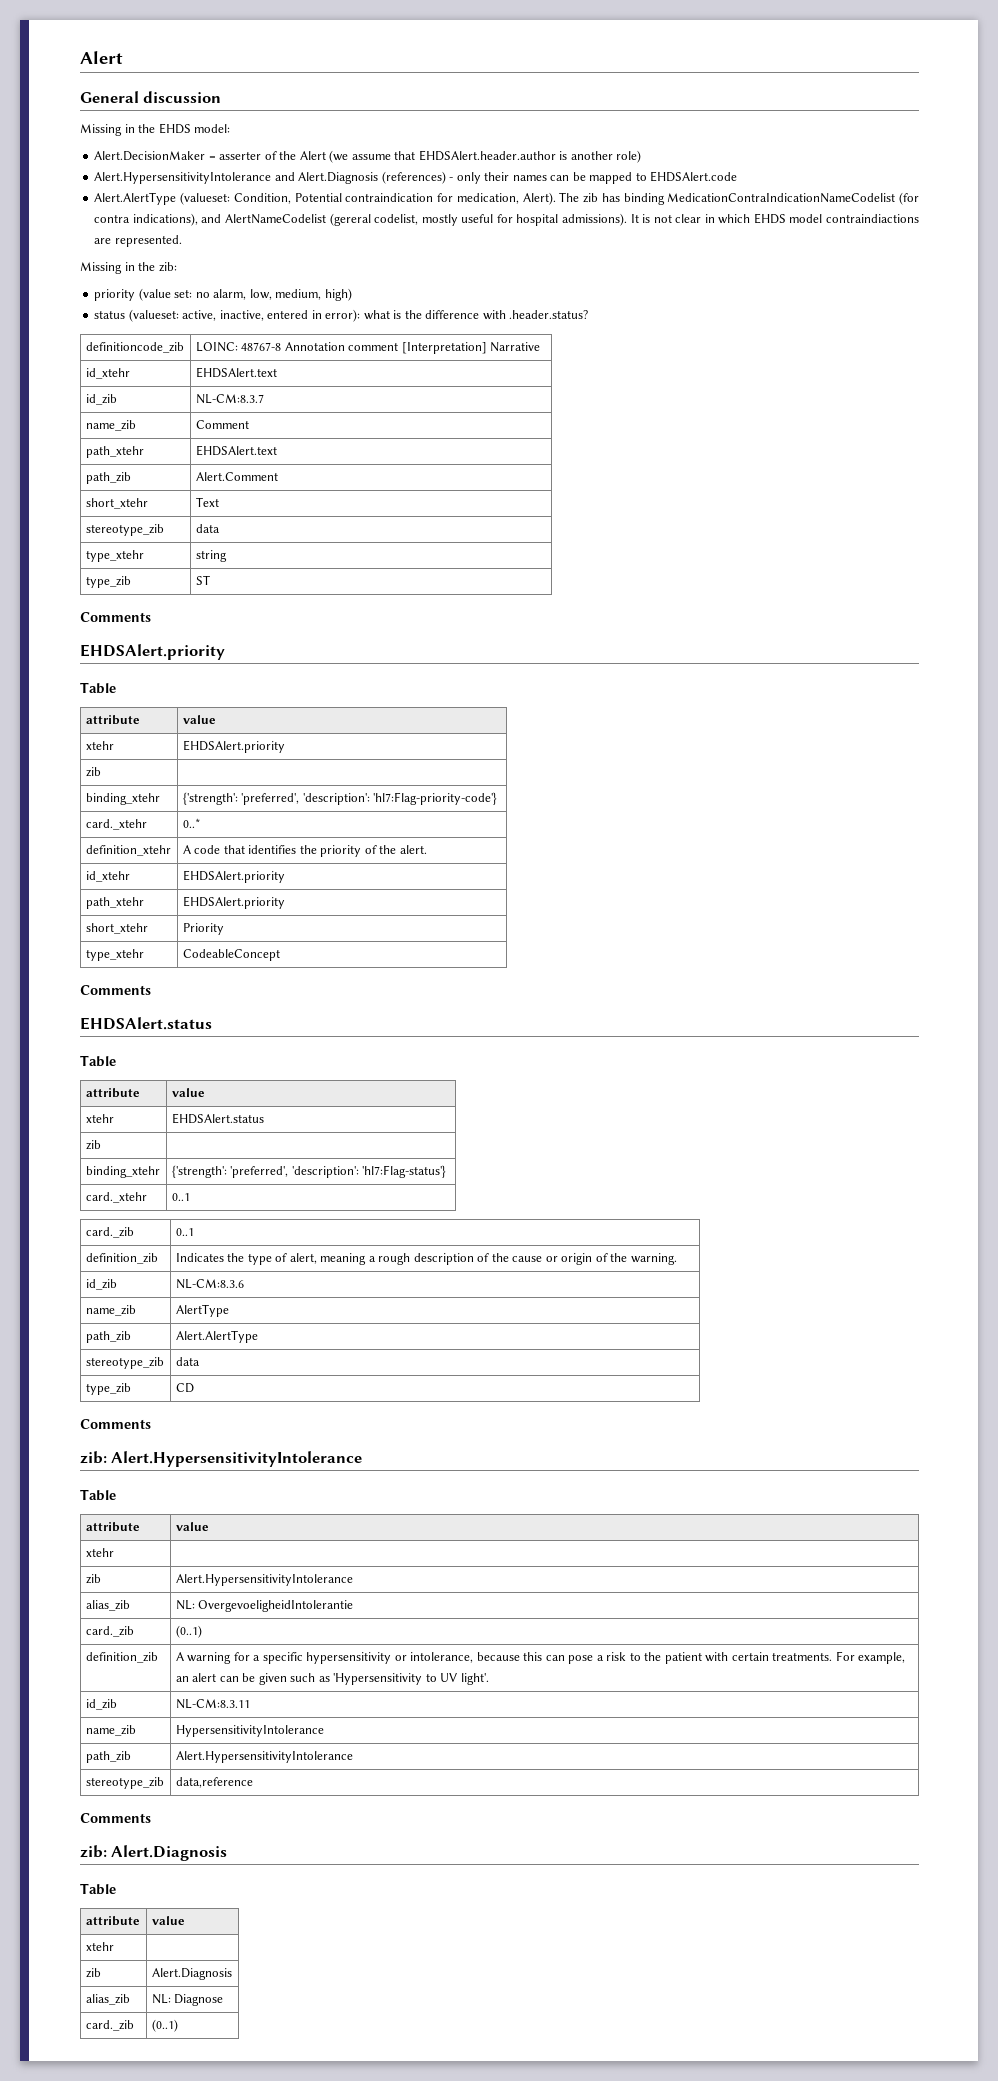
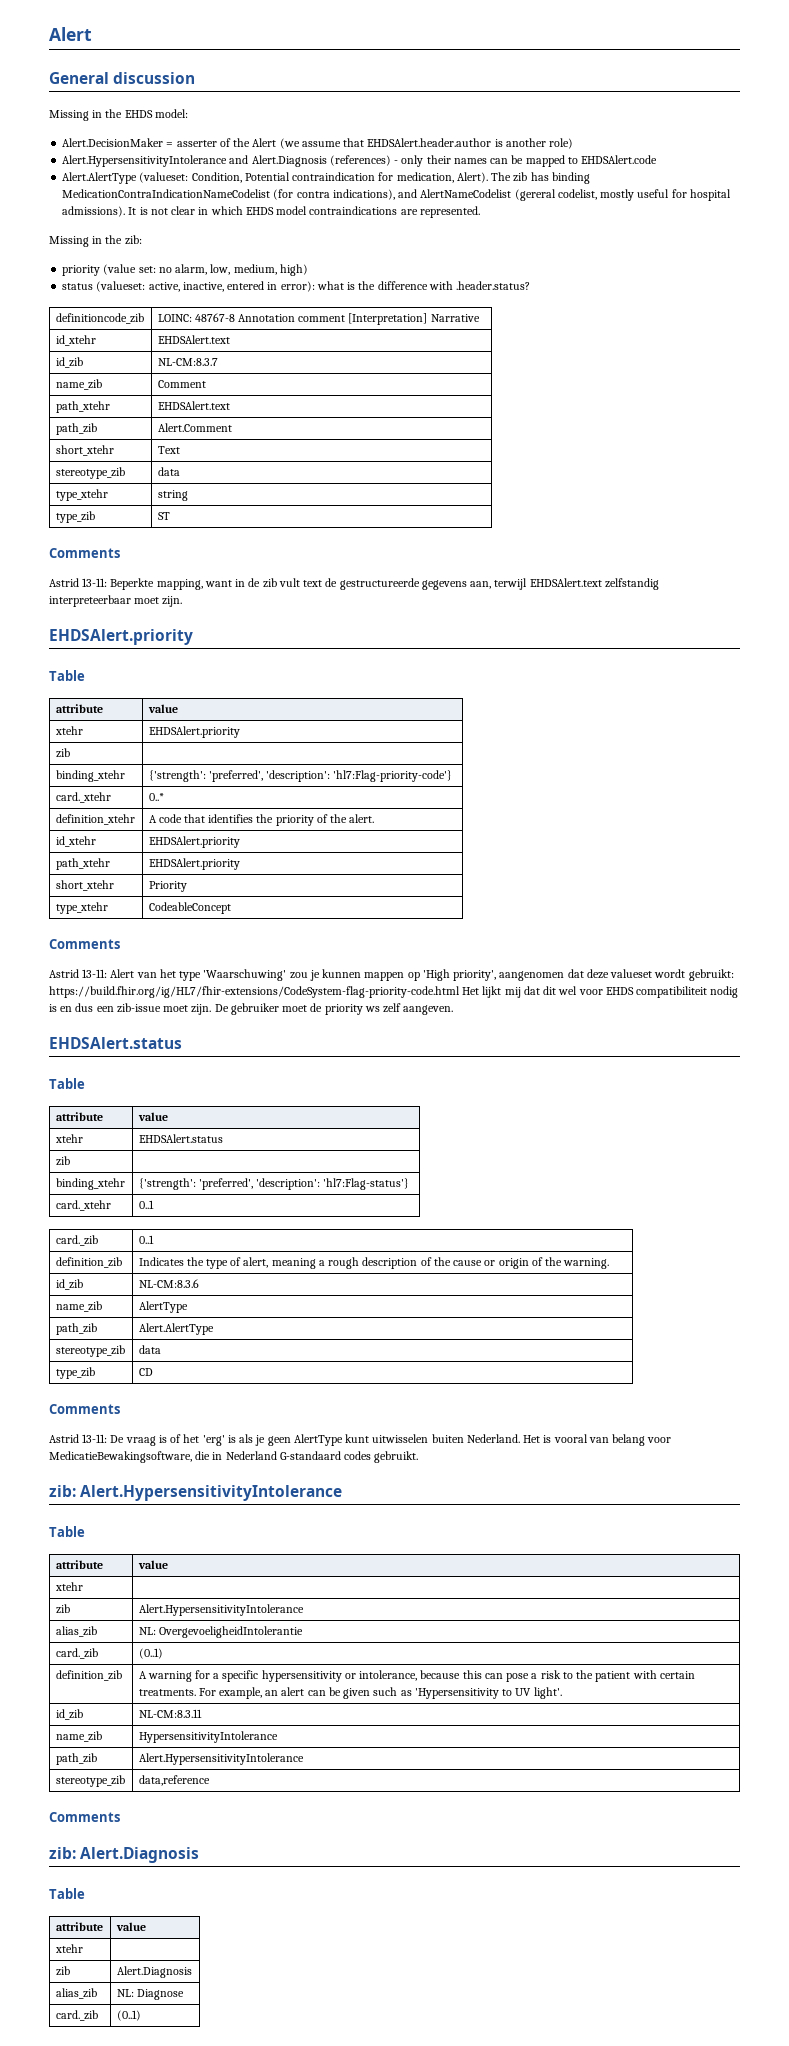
- It is not clear in which EHDS model contraindiactions are represented.
+ It is not clear in which EHDS model contraindications are represented.
+ Astrid 13-11: Beperkte mapping, want in de zib vult text de gestructureerde gegevens aan, terwijl EHDSAlert.text zelfstandig interpreteerbaar moet zijn.
+ Astrid 13-11: Alert van het type 'Waarschuwing' zou je kunnen mappen op 'High priority', aangenomen dat deze valueset wordt gebruikt: https://build.fhir.org/ig/HL7/fhir-extensions/CodeSystem-flag-priority-code.html Het lijkt mij dat dit wel voor EHDS compatibiliteit nodig is en dus een zib-issue moet zijn. De gebruiker moet de priority ws zelf aangeven.
+ Astrid 13-11: De vraag is of het 'erg' is als je geen AlertType kunt uitwisselen buiten Nederland. Het is vooral van belang voor MedicatieBewakingsoftware, die in Nederland G-standaard codes gebruikt.

